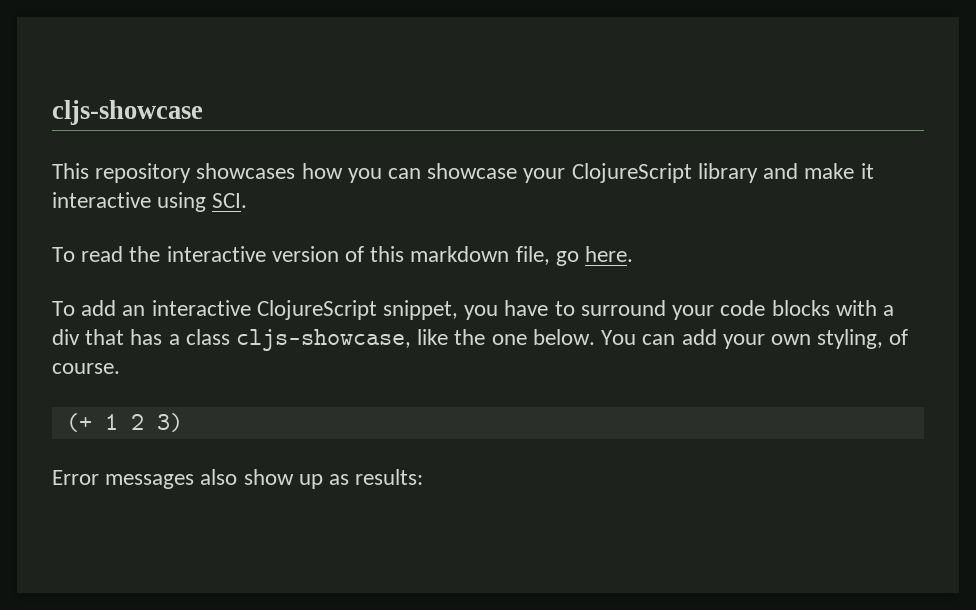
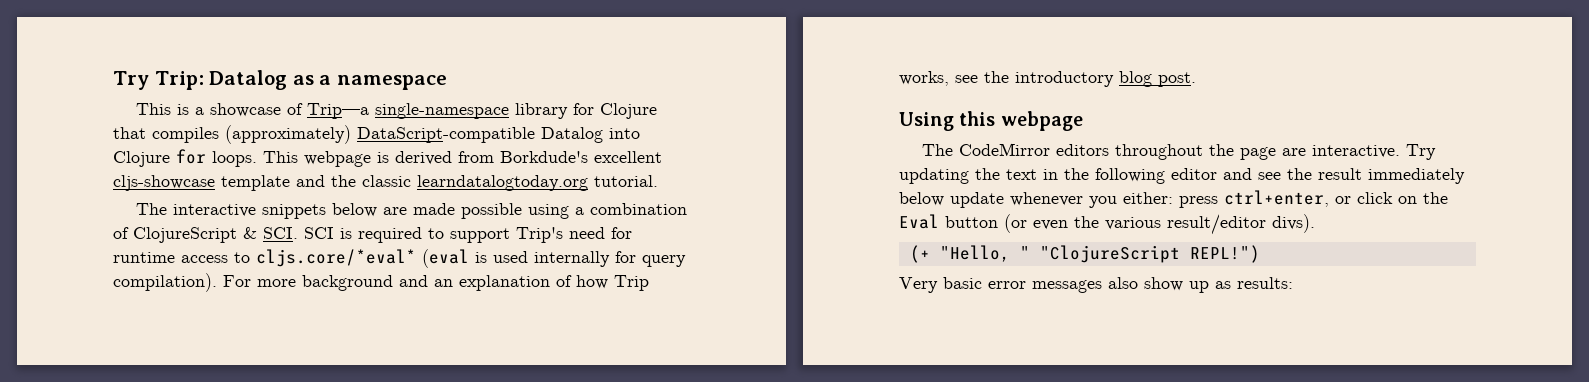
- cljs-showcase
- This repository showcases how you can showcase your ClojureScript library and make it interactive using SCI.
- To read the interactive version of this markdown file, go here.
- To add an interactive ClojureScript snippet, you have to surround your code blocks with a div that has a class cljs-showcase, like the one below. You can add your own styling, of course.
- (+ 1 2 3)
- Error messages also show up as results:
+ Try Trip: Datalog as a namespace
+ This is a showcase of Trip—a single-namespace library for Clojure that compiles (approximately) DataScript-compatible Datalog into Clojure for loops. This webpage is derived from Borkdude's excellent cljs-showcase template and the classic learndatalogtoday.org tutorial.
+ The interactive snippets below are made possible using a combination of ClojureScript & SCI. SCI is required to support Trip's need for runtime access to cljs.core/*eval* (eval is used internally for query compilation). For more background and an explanation of how Trip works, see the introductory blog post.
+ Using this webpage
+ The CodeMirror editors throughout the page are interactive. Try updating the text in the following editor and see the result immediately below update whenever you either: press ctrl+enter, or click on the Eval button (or even the various result/editor divs).
+ (+ "Hello, " "ClojureScript REPL!")
+ Very basic error messages also show up as results:

